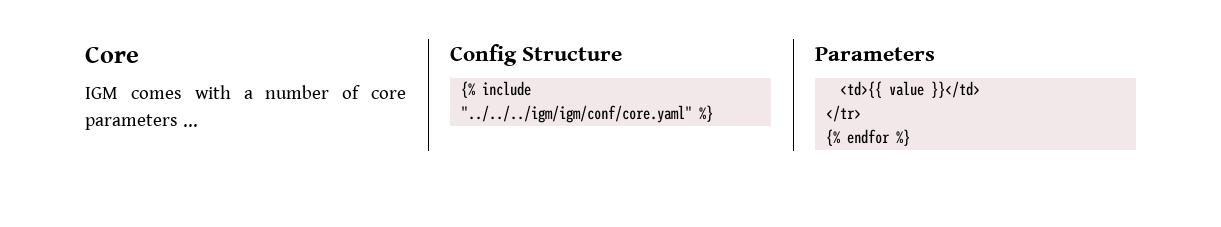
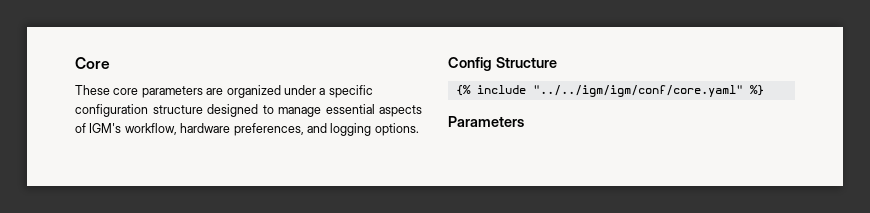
- IGM comes with a number of core parameters ...
+ These core parameters are organized under a specific configuration structure designed to manage essential aspects of IGM's workflow, hardware preferences, and logging options.
- {% include "../../../igm/igm/conf/core.yaml" %}
+ {% include "../../igm/igm/conf/core.yaml" %}
- <td>{{ value }}</td>
- </tr>
- {% endfor %}

